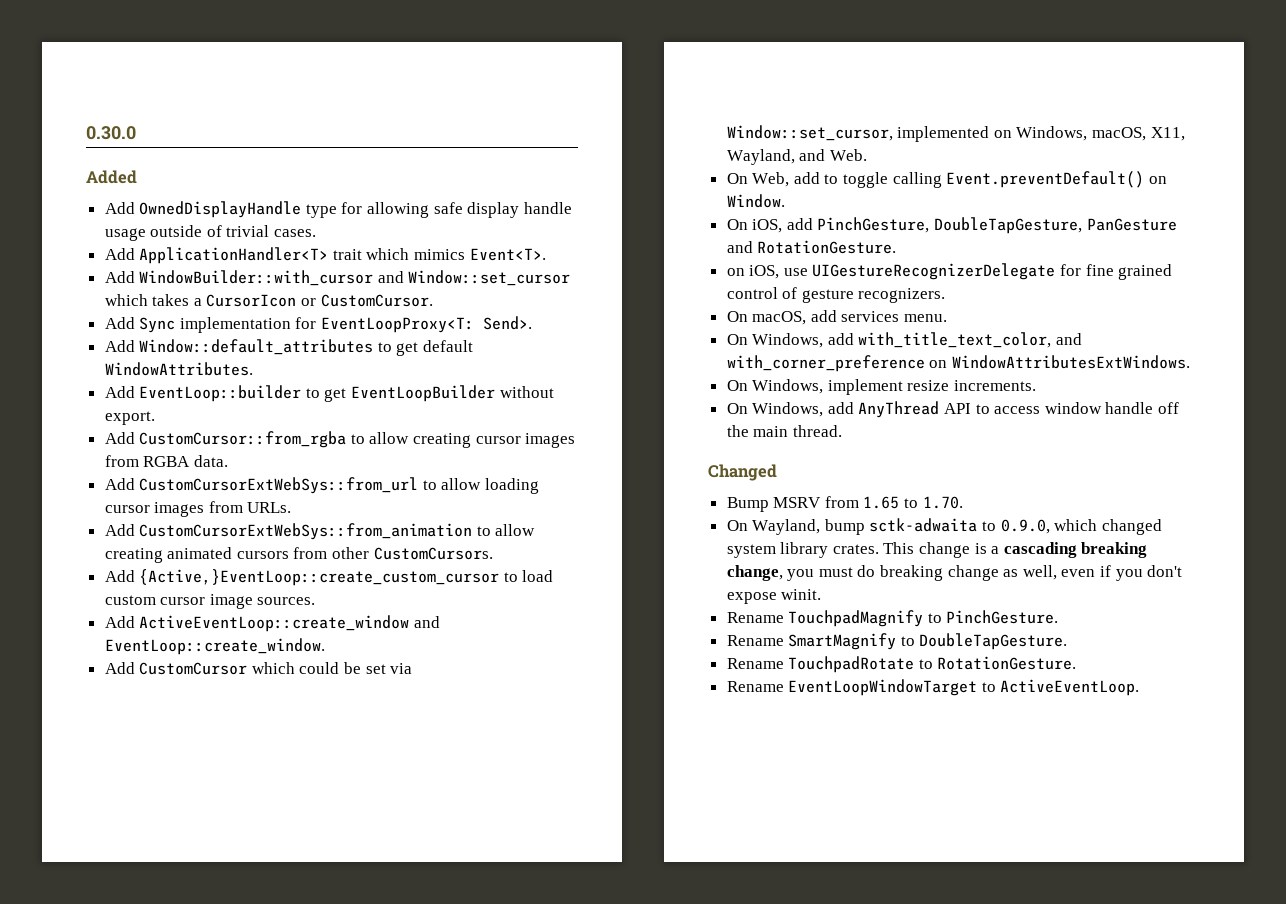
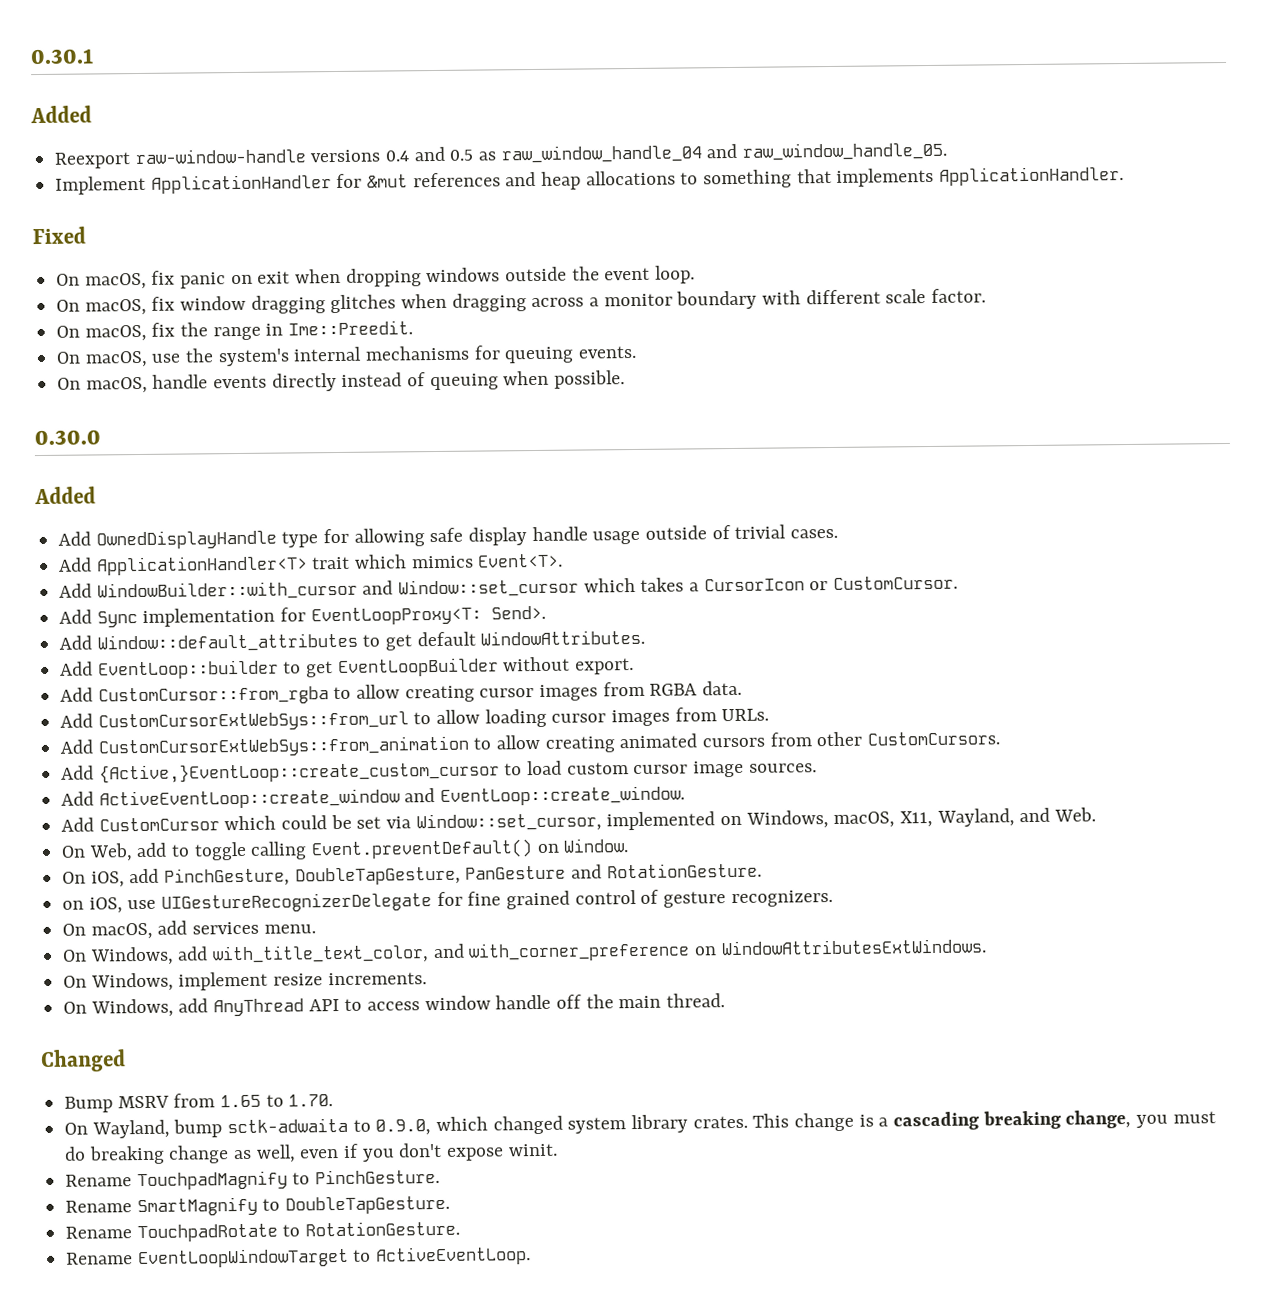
+ 0.30.1
+ Added
+ Reexport raw-window-handle versions 0.4 and 0.5 as raw_window_handle_04 and raw_window_handle_05.
+ Implement ApplicationHandler for &mut references and heap allocations to something that implements ApplicationHandler.
+ Fixed
+ On macOS, fix panic on exit when dropping windows outside the event loop.
+ On macOS, fix window dragging glitches when dragging across a monitor boundary with different scale factor.
+ On macOS, fix the range in Ime::Preedit.
+ On macOS, use the system's internal mechanisms for queuing events.
+ On macOS, handle events directly instead of queuing when possible.

